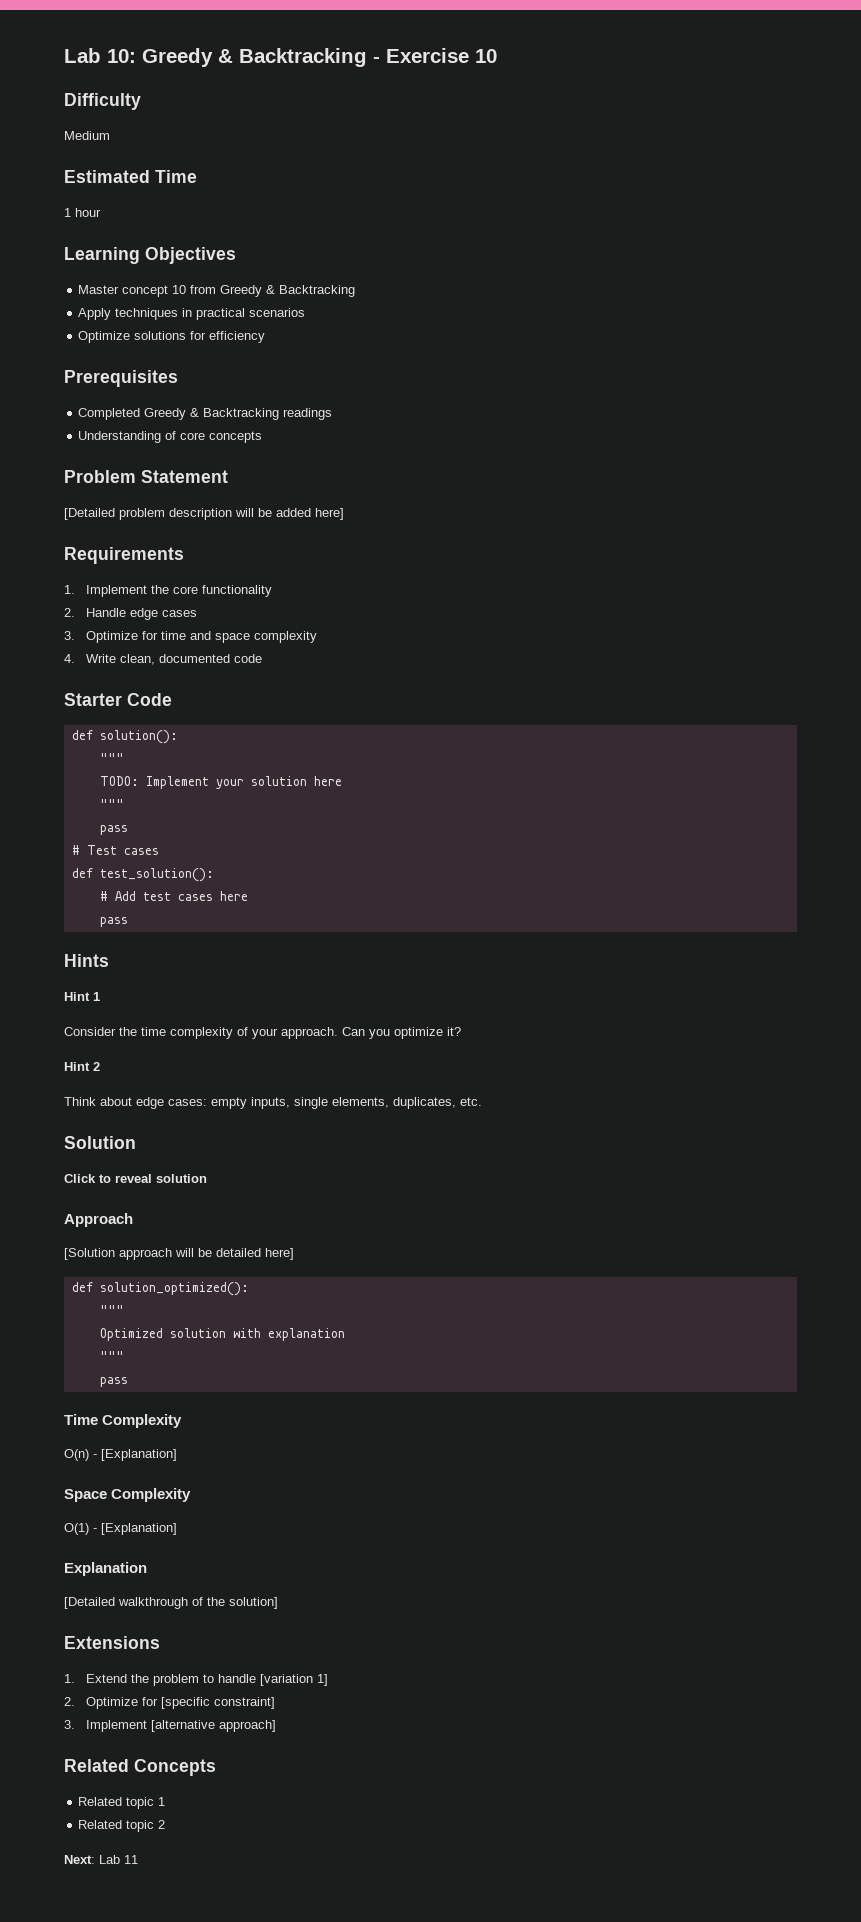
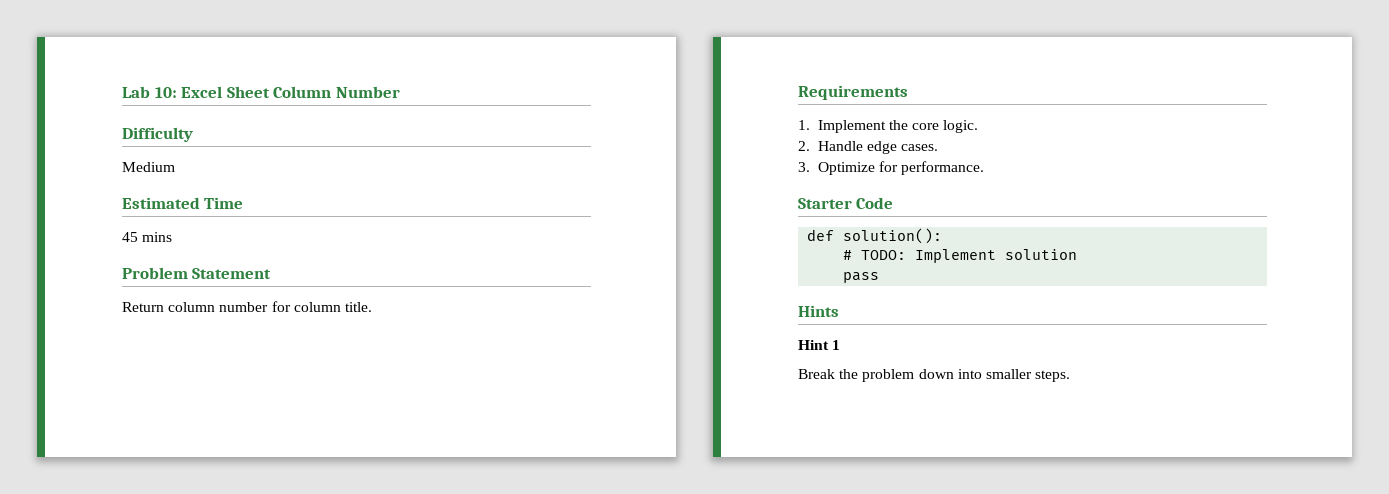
- Lab 10: Greedy & Backtracking - Exercise 10
+ Lab 10: Excel Sheet Column Number
  Difficulty
  Medium
  Estimated Time
- 1 hour
- Learning Objectives
- Master concept 10 from Greedy & Backtracking
- Apply techniques in practical scenarios
- Optimize solutions for efficiency
- Prerequisites
- Completed Greedy & Backtracking readings
- Understanding of core concepts
+ 45 mins
  Problem Statement
- [Detailed problem description will be added here]
+ Return column number for column title.
- 1. Implement the core functionality
+ 1. Implement the core logic.
- 2. Handle edge cases
+ 2. Handle edge cases.
- 3. Optimize for time and space complexity
- 4. Write clean, documented code
+ 3. Optimize for performance.
  def solution():
- """
- TODO: Implement your solution here
- """
- pass
- # Test cases
- def test_solution():
- # Add test cases here
+ # TODO: Implement solution
  pass
  Hints
  Hint 1
- Consider the time complexity of your approach. Can you optimize it?
- Hint 2
- Think about edge cases: empty inputs, single elements, duplicates, etc.
- Solution
- Click to reveal solution
- Approach
- [Solution approach will be detailed here]
- def solution_optimized():
- """
- Optimized solution with explanation
- """
- pass
- Time Complexity
- O(n) - [Explanation]
- Space Complexity
- O(1) - [Explanation]
- Explanation
- [Detailed walkthrough of the solution]
- Extensions
- 1. Extend the problem to handle [variation 1]
- 2. Optimize for [specific constraint]
- 3. Implement [alternative approach]
- Related Concepts
- Related topic 1
- Related topic 2
- Next: Lab 11
+ Break the problem down into smaller steps.

